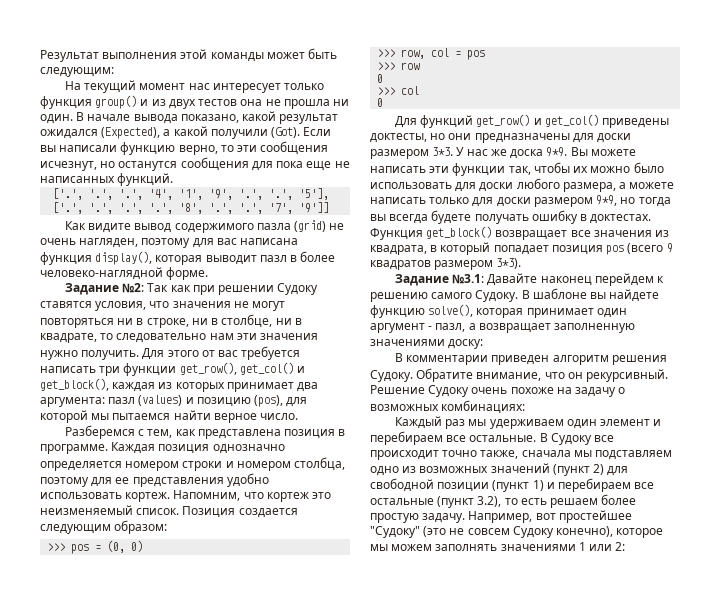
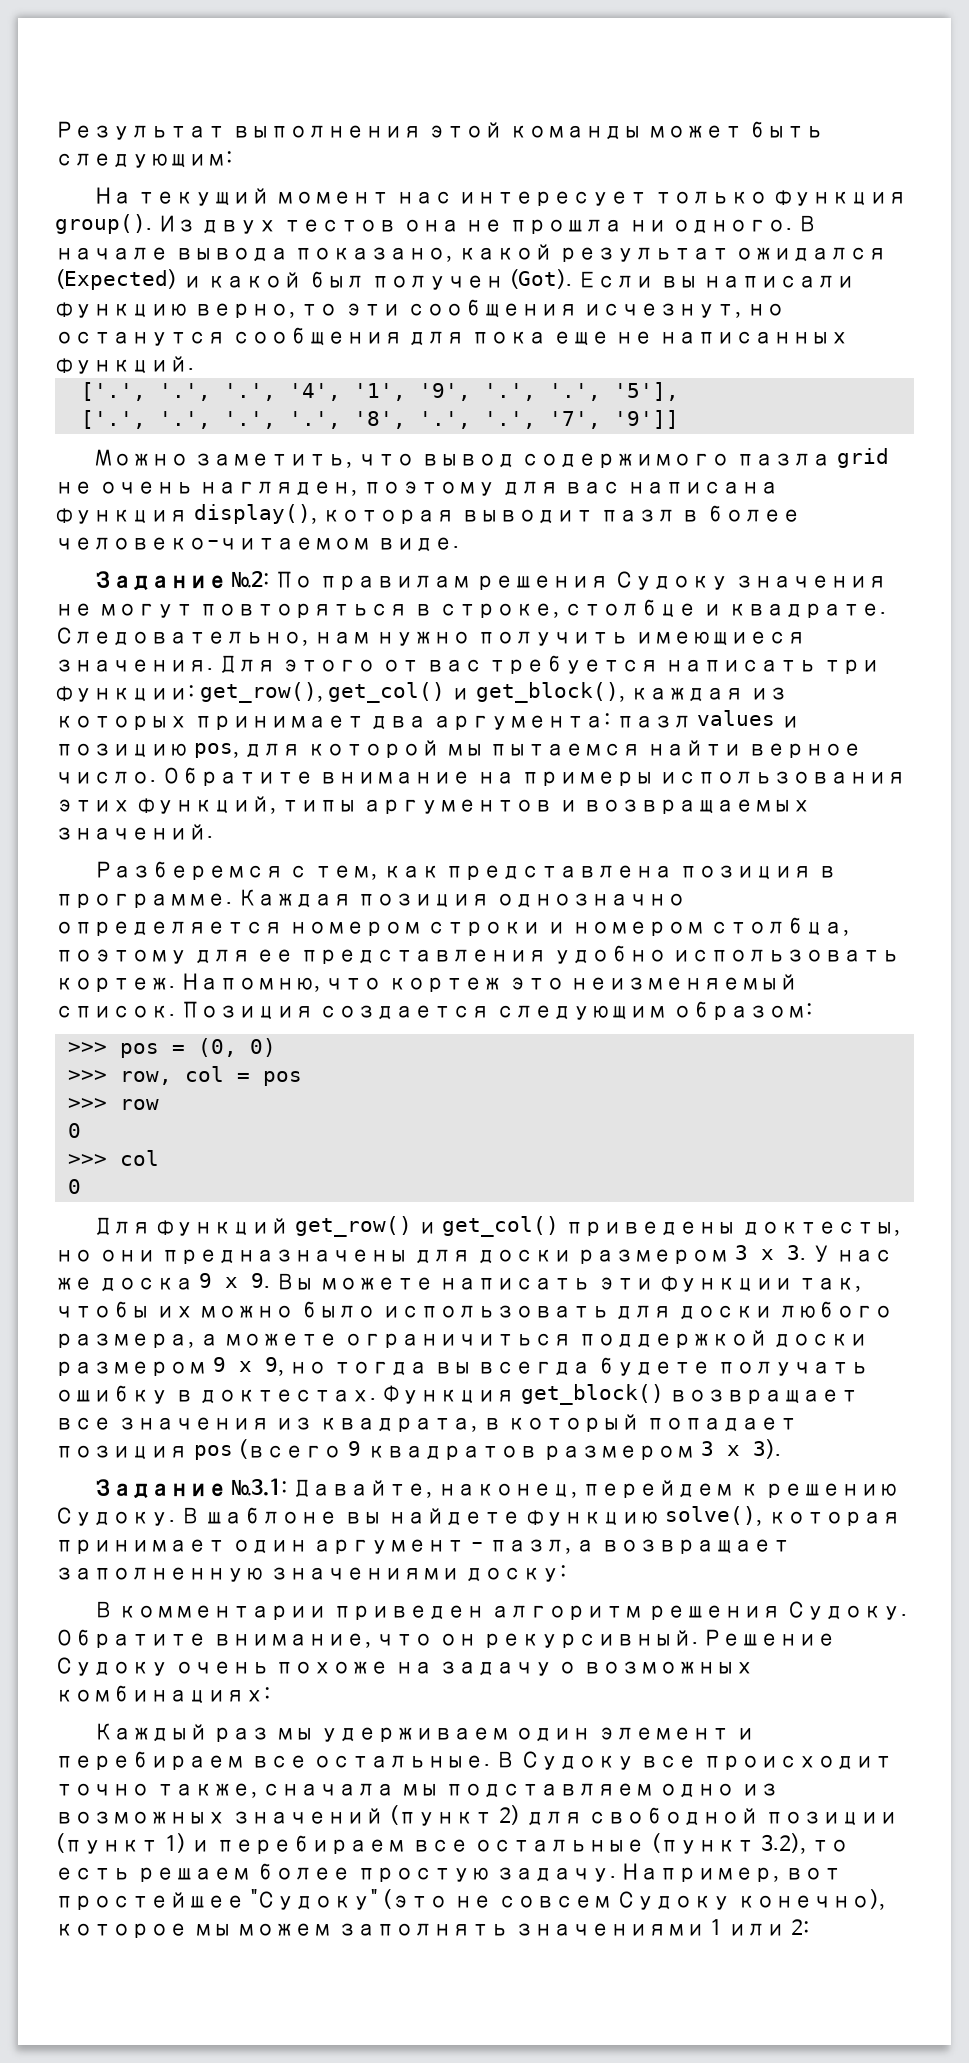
- На текущий момент нас интересует только функция group() и из двух тестов она не прошла ни один.
+ На текущий момент нас интересует только функция group(). Из двух тестов она не прошла ни одного.
- В начале вывода показано, какой результат ожидался (Expected), а какой получили (Got).
+ В начале вывода показано, какой результат ожидался (Expected) и какой был получен (Got).
- Как видите вывод содержимого пазла (grid) не очень нагляден, поэтому для вас написана функция display(), которая выводит пазл в более человеко-наглядной форме.
+ Можно заметить, что вывод содержимого пазла grid не очень нагляден, поэтому для вас написана функция display(), которая выводит пазл в более человеко-читаемом виде.
- Задание №2: Так как при решении Судоку ставятся условия, что значения не могут повторяться ни в строке, ни в столбце, ни в квадрате, то следовательно нам эти значения нужно получить.
+ Задание №2: По правилам решения Судоку значения не могут повторяться в строке, столбце и квадрате. Следовательно, нам нужно получить имеющиеся значения.
- Для этого от вас требуется написать три функции get_row(), get_col() и get_block(), каждая из которых принимает два аргумента: пазл (values) и позицию (pos), для которой мы пытаемся найти верное число.
+ Для этого от вас требуется написать три функции: get_row(), get_col() и get_block(), каждая из которых принимает два аргумента: пазл values и позицию pos, для которой мы пытаемся найти верное число. Обратите внимание на примеры использования этих функций, типы аргументов и возвращаемых значений.
- Напомним, что кортеж это неизменяемый список.
+ Напомню, что кортеж это неизменяемый список.
- Для функций get_row() и get_col() приведены доктесты, но они предназначены для доски размером 3*3. У нас же доска 9*9. Вы можете написать эти функции так, чтобы их можно было использовать для доски любого размера, а можете написать только для доски размером 9*9, но тогда вы всегда будете получать ошибку в доктестах.
+ Для функций get_row() и get_col() приведены доктесты, но они предназначены для доски размером 3 х 3. У нас же доска 9 x 9. Вы можете написать эти функции так, чтобы их можно было использовать для доски любого размера, а можете ограничиться поддержкой доски размером 9 х 9, но тогда вы всегда будете получать ошибку в доктестах.
- Функция get_block() возвращает все значения из квадрата, в который попадает позиция pos (всего 9 квадратов размером 3*3).
+ Функция get_block() возвращает все значения из квадрата, в который попадает позиция pos (всего 9 квадратов размером 3 х 3).
- Задание №3.1: Давайте наконец перейдем к решению самого Судоку.
+ Задание №3.1: Давайте, наконец, перейдем к решению Судоку.

